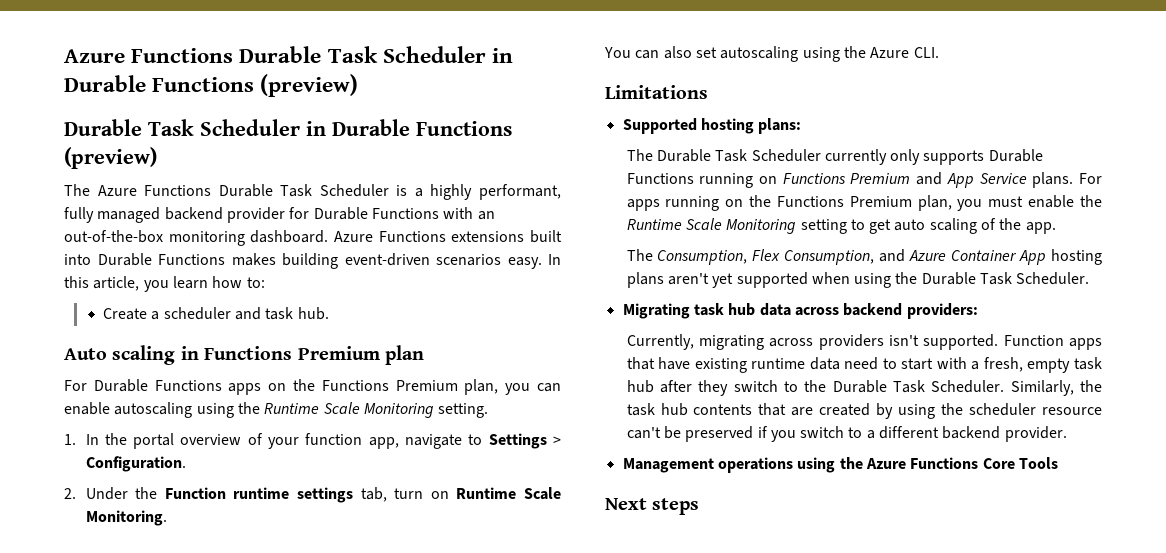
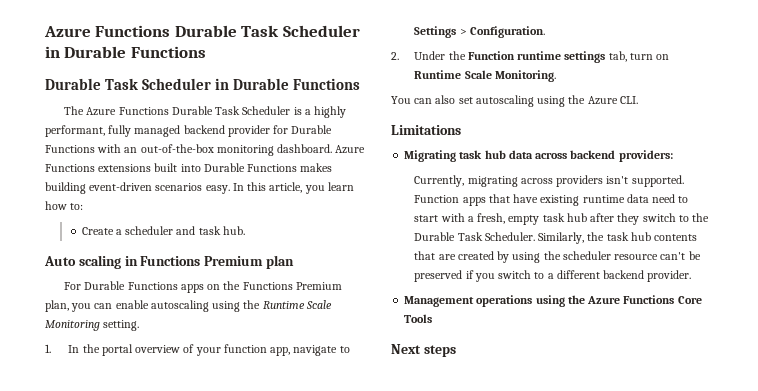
- Azure Functions Durable Task Scheduler in Durable Functions (preview)
- Durable Task Scheduler in Durable Functions (preview)
+ Azure Functions Durable Task Scheduler in Durable Functions
+ Durable Task Scheduler in Durable Functions
- Supported hosting plans:
- The Durable Task Scheduler currently only supports Durable Functions running on Functions Premium and App Service plans. For apps running on the Functions Premium plan, you must enable the Runtime Scale Monitoring setting to get auto scaling of the app.
- The Consumption, Flex Consumption, and Azure Container App hosting plans aren't yet supported when using the Durable Task Scheduler.

